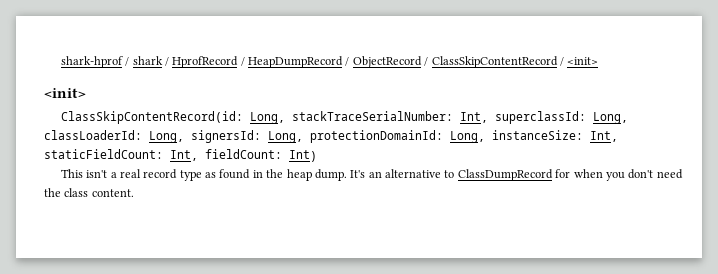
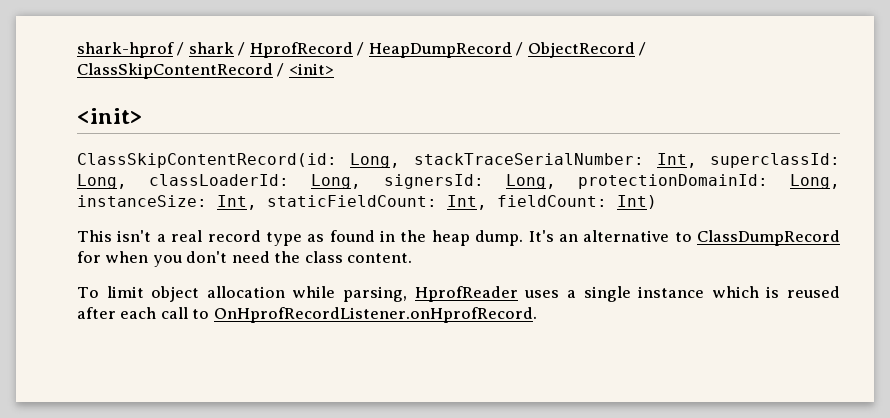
+ To limit object allocation while parsing, HprofReader uses a single instance which is reused after each call to OnHprofRecordListener.onHprofRecord.

